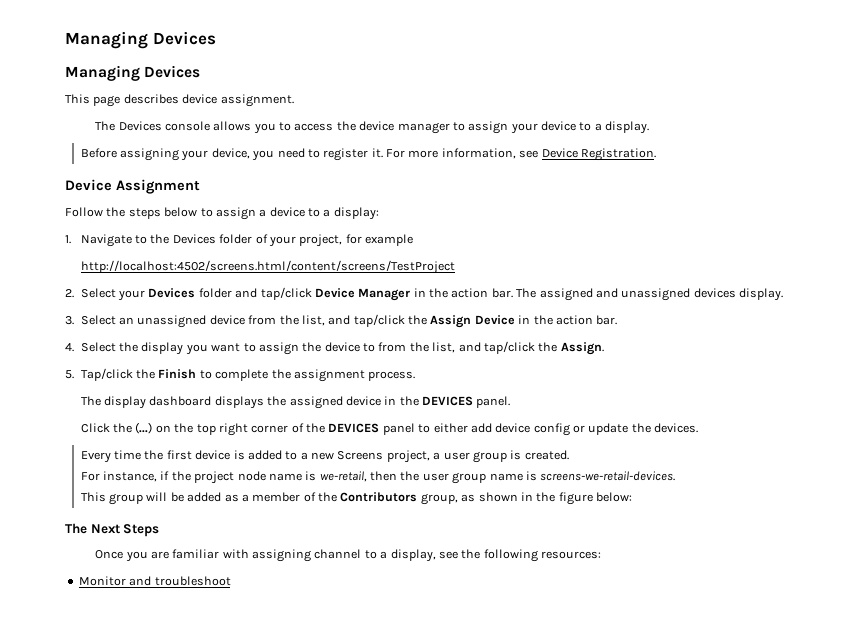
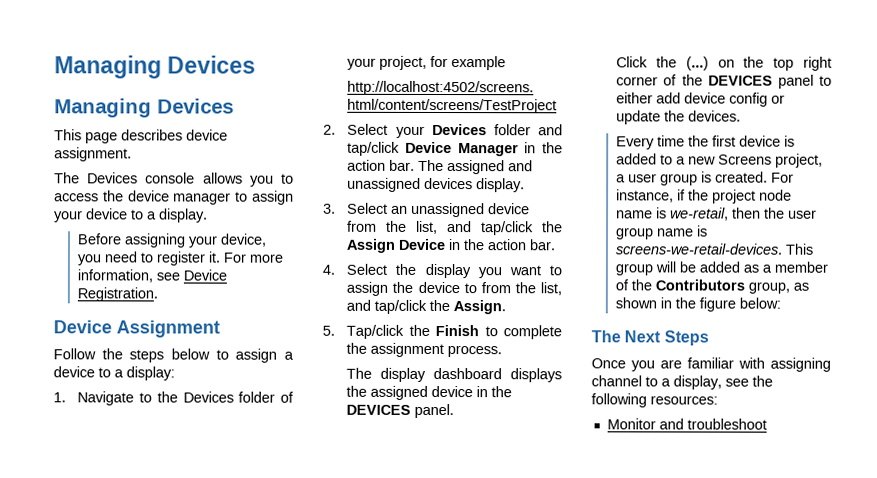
- Every time the first device is added to a new Screens project, a user group is created.
- For instance, if the project node name is we-retail, then the user group name is screens-we-retail-devices.
- This group will be added as a member of the Contributors group, as shown in the figure below:
+ Every time the first device is added to a new Screens project, a user group is created. For instance, if the project node name is we-retail, then the user group name is screens-we-retail-devices. This group will be added as a member of the Contributors group, as shown in the figure below:

